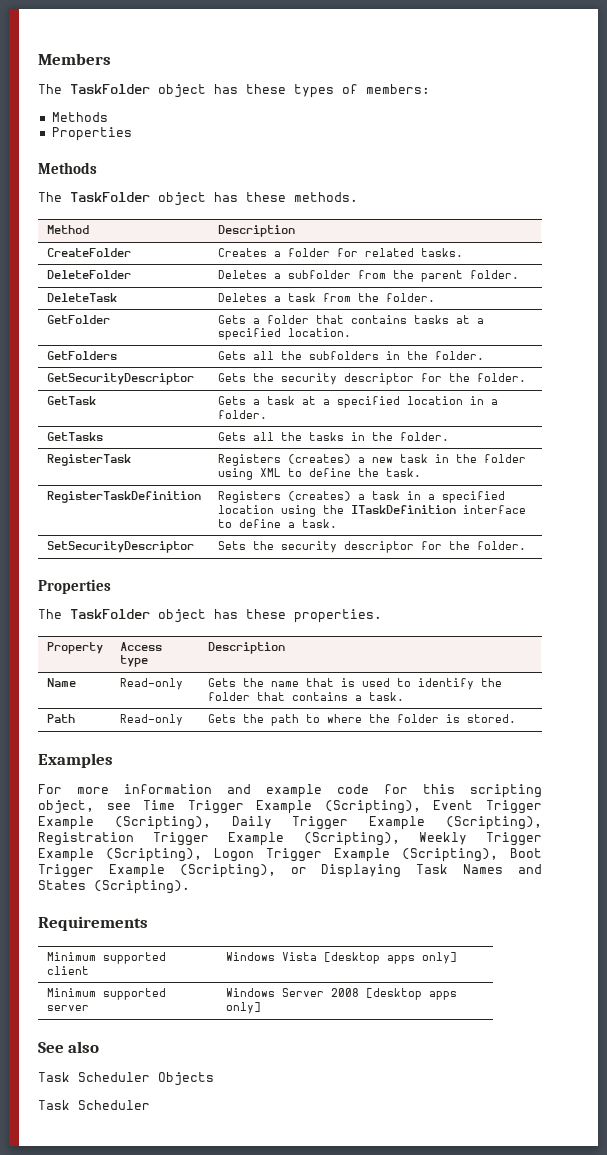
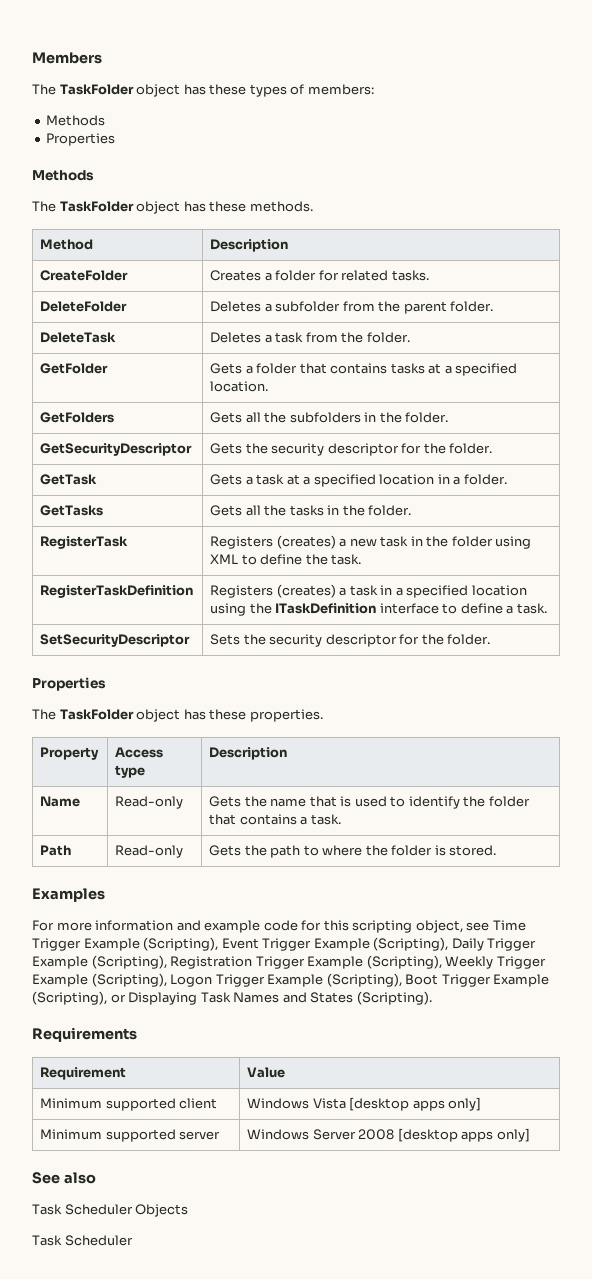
+ Requirement | Value

